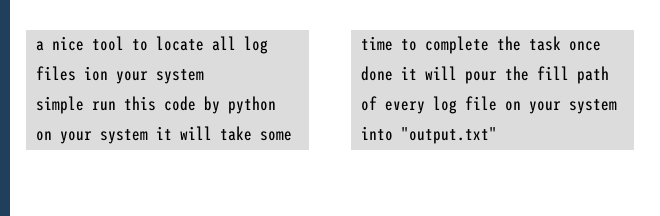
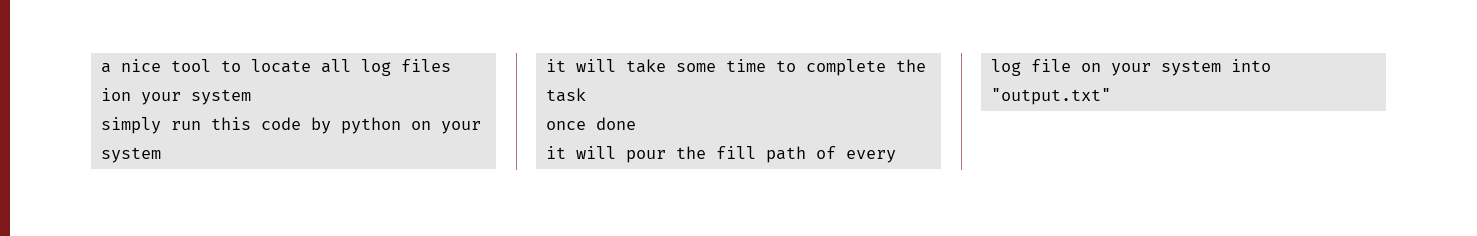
- simple run this code by python on your system it will take some time to complete the task once done it will pour the fill path of every log file on your system into "output.txt"
+ simply run this code by python on your system
+ it will take some time to complete the task
+ once done
+ it will pour the fill path of every log file on your system into "output.txt"

